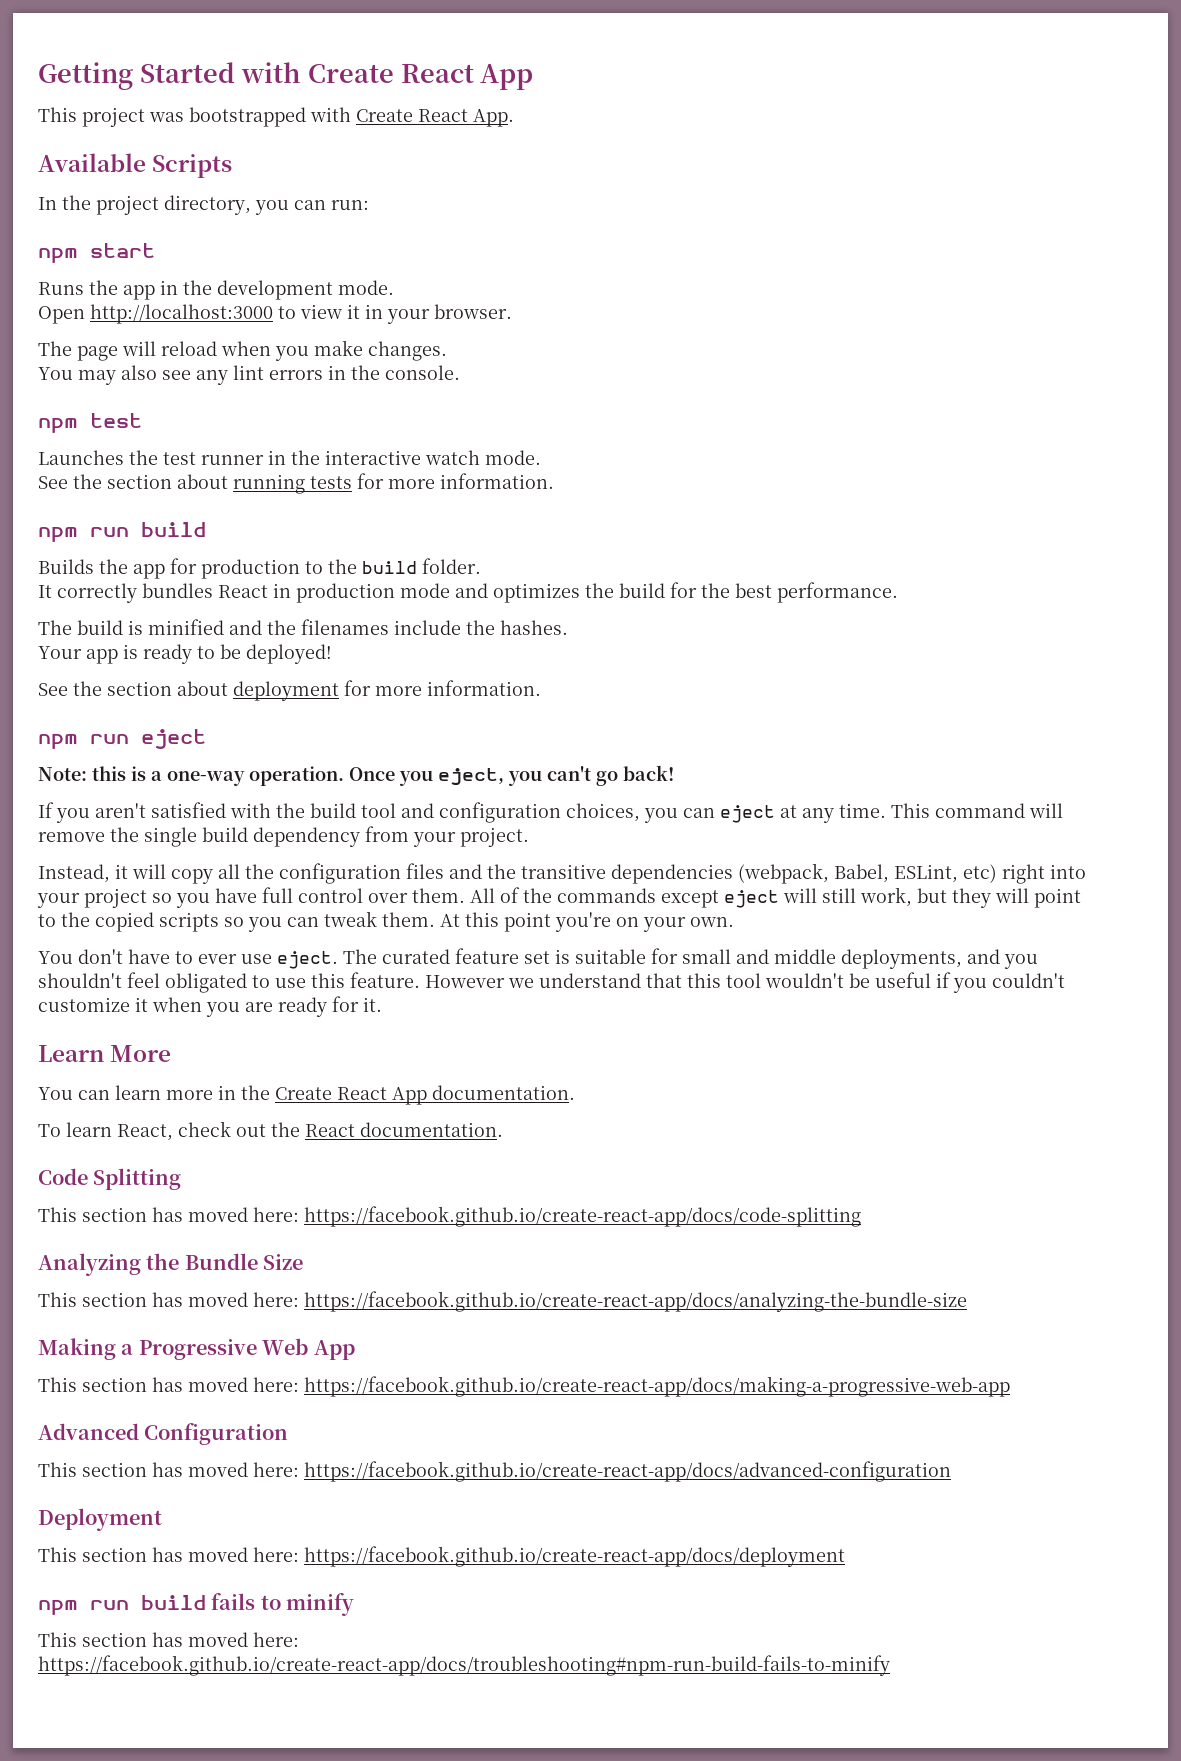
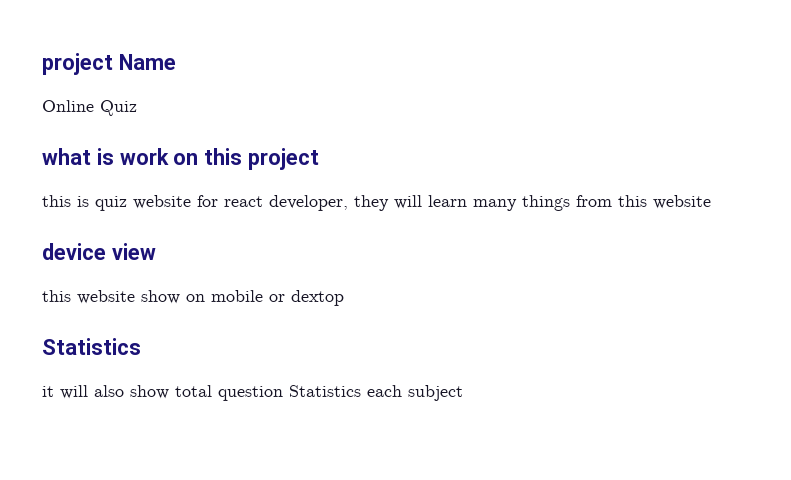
- Getting Started with Create React App
- This project was bootstrapped with Create React App.
- Available Scripts
- In the project directory, you can run:
- npm start
- Runs the app in the development mode.
- Open http://localhost:3000 to view it in your browser.
- The page will reload when you make changes.
- You may also see any lint errors in the console.
- npm test
- Launches the test runner in the interactive watch mode.
- See the section about running tests for more information.
- npm run build
- Builds the app for production to the build folder.
- It correctly bundles React in production mode and optimizes the build for the best performance.
- The build is minified and the filenames include the hashes.
- Your app is ready to be deployed!
- See the section about deployment for more information.
- npm run eject
- Note: this is a one-way operation. Once you eject, you can't go back!
- If you aren't satisfied with the build tool and configuration choices, you can eject at any time. This command will remove the single build dependency from your project.
- Instead, it will copy all the configuration files and the transitive dependencies (webpack, Babel, ESLint, etc) right into your project so you have full control over them. All of the commands except eject will still work, but they will point to the copied scripts so you can tweak them. At this point you're on your own.
- You don't have to ever use eject. The curated feature set is suitable for small and middle deployments, and you shouldn't feel obligated to use this feature. However we understand that this tool wouldn't be useful if you couldn't customize it when you are ready for it.
- Learn More
- You can learn more in the Create React App documentation.
- To learn React, check out the React documentation.
- Code Splitting
- This section has moved here: https://facebook.github.io/create-react-app/docs/code-splitting
- Analyzing the Bundle Size
- This section has moved here: https://facebook.github.io/create-react-app/docs/analyzing-the-bundle-size
- Making a Progressive Web App
- This section has moved here: https://facebook.github.io/create-react-app/docs/making-a-progressive-web-app
- Advanced Configuration
- This section has moved here: https://facebook.github.io/create-react-app/docs/advanced-configuration
- Deployment
- This section has moved here: https://facebook.github.io/create-react-app/docs/deployment
- npm run build fails to minify
- This section has moved here: https://facebook.github.io/create-react-app/docs/troubleshooting#npm-run-build-fails-to-minify
+ project Name
+ Online Quiz
+ what is work on this project
+ this is quiz website for react developer, they will learn many things from this website
+ device view
+ this website show on mobile or dextop
+ Statistics
+ it will also show total question Statistics each subject

